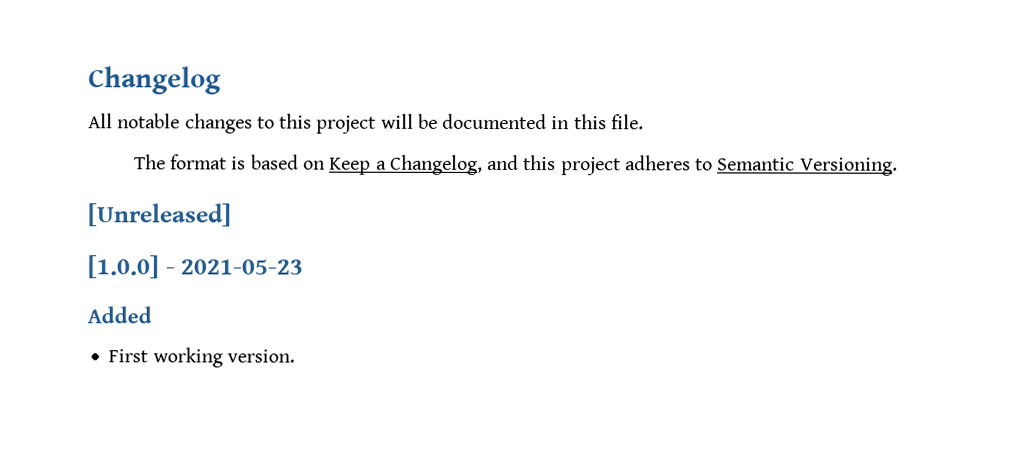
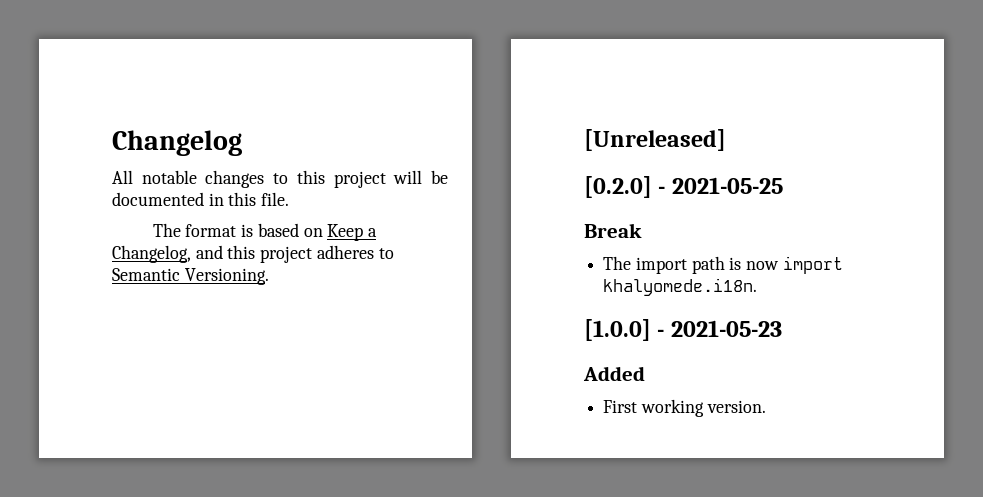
+ [0.2.0] - 2021-05-25
+ Break
+ The import path is now import khalyomede.i18n.

